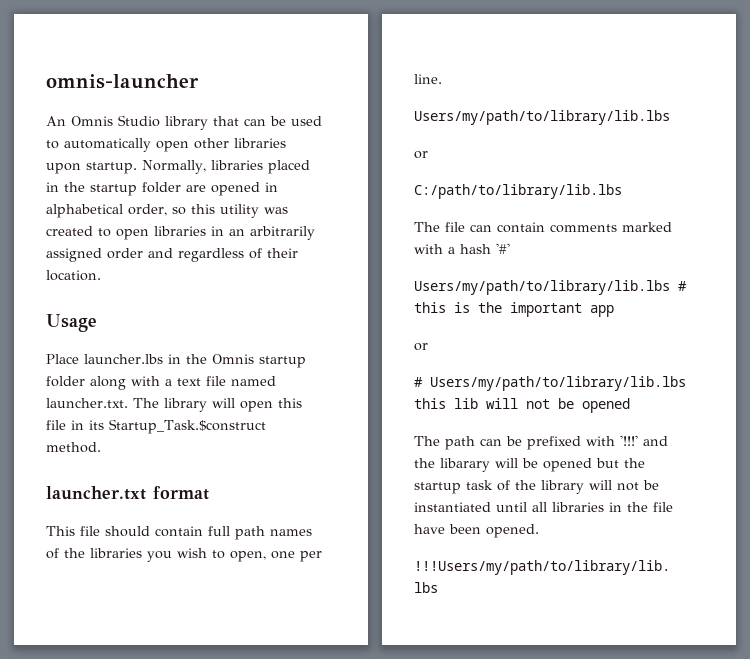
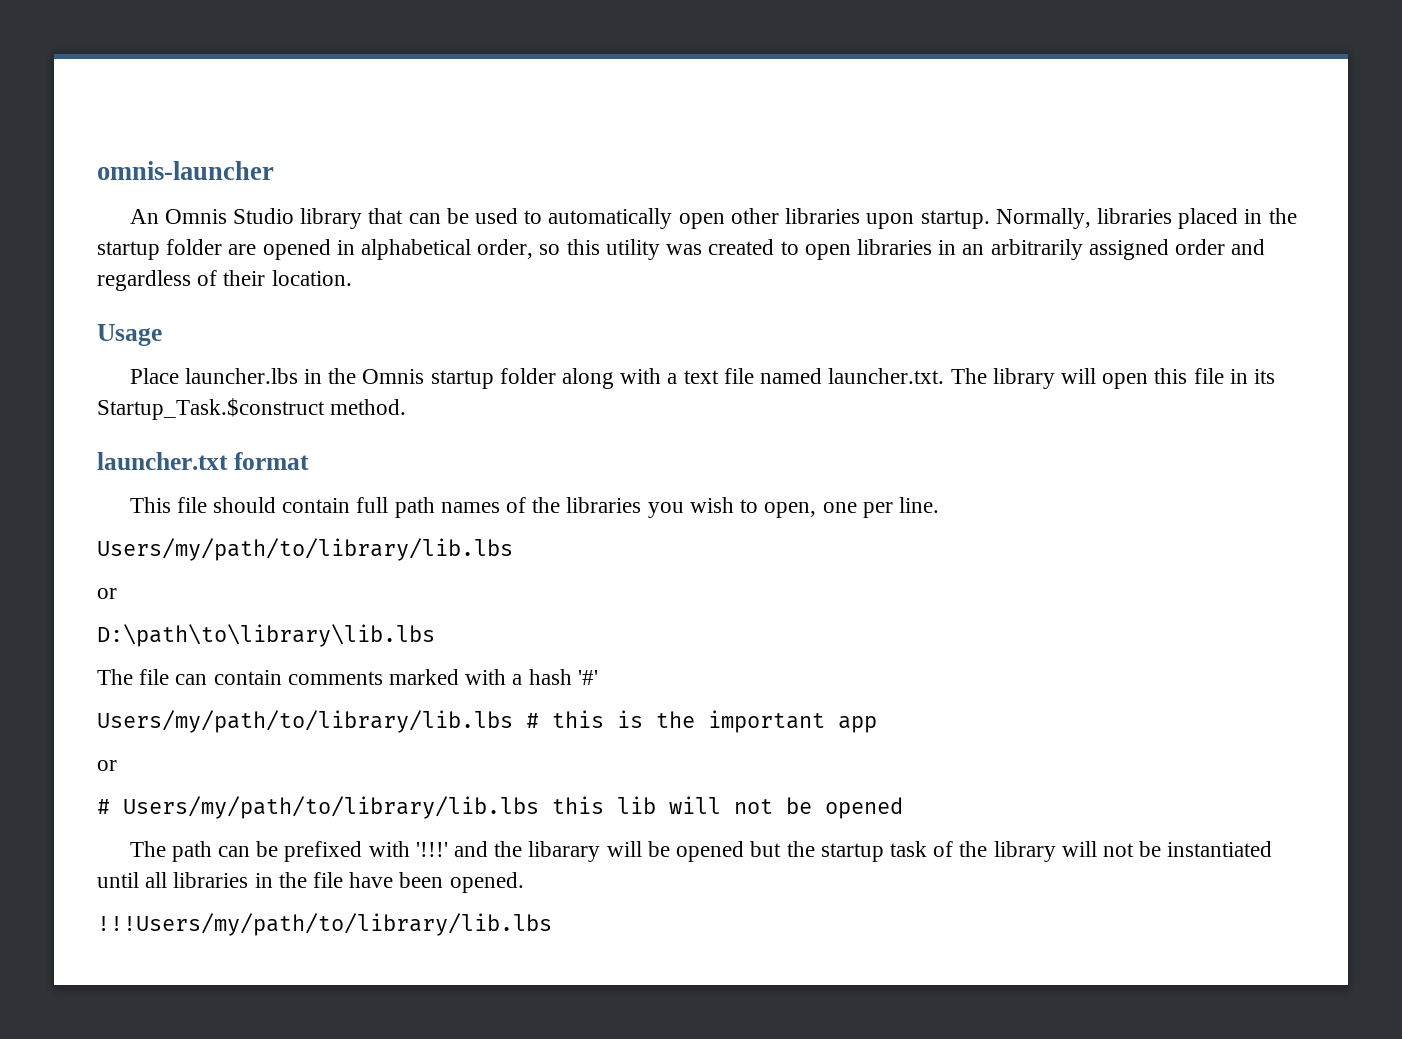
- C:/path/to/library/lib.lbs
+ D:\path\to\library\lib.lbs

